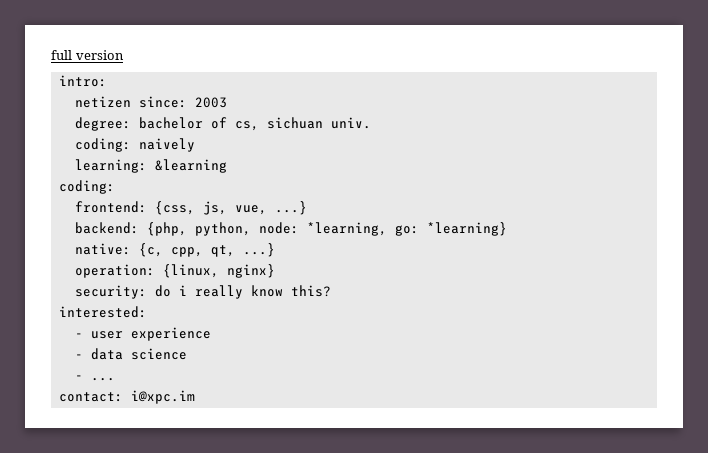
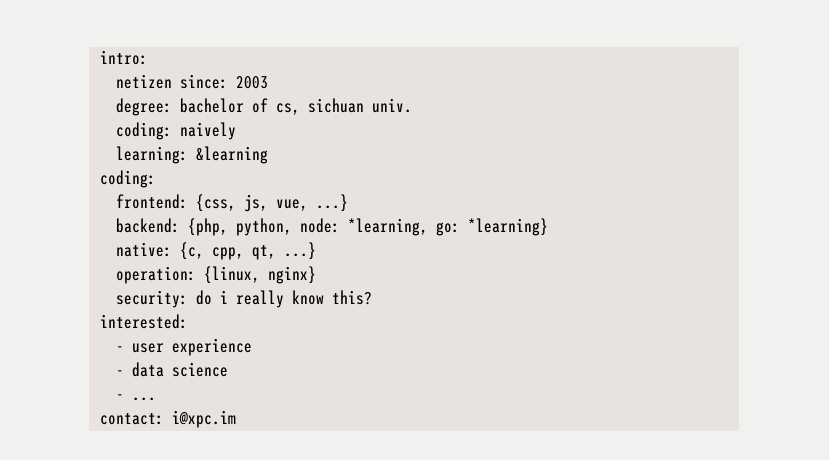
- full version

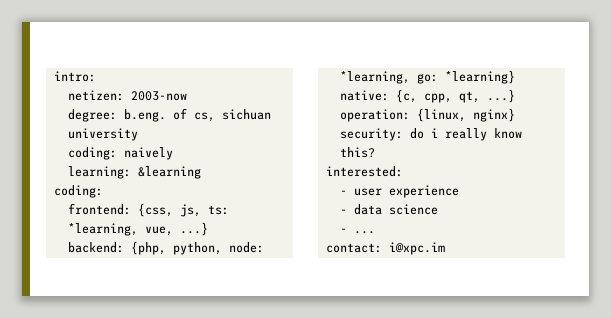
- netizen since: 2003
+ netizen: 2003-now
- degree: bachelor of cs, sichuan univ.
+ degree: b.eng. of cs, sichuan university
- frontend: {css, js, vue, ...}
+ frontend: {css, js, ts: *learning, vue, ...}

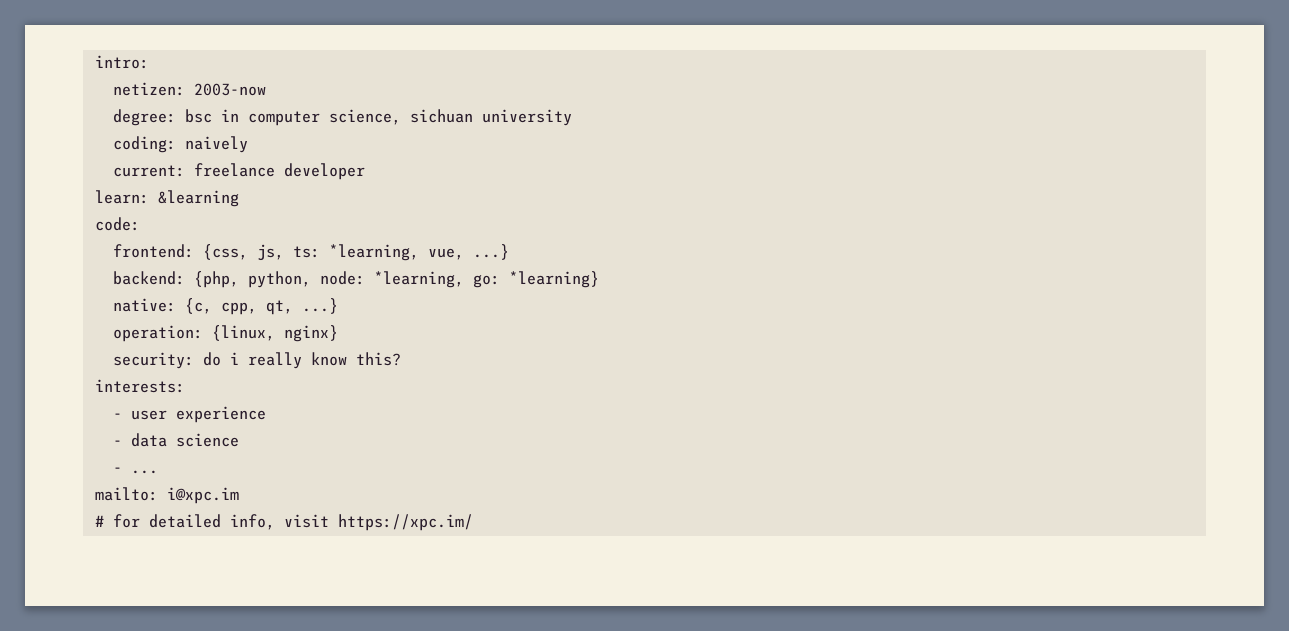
- degree: b.eng. of cs, sichuan university
+ degree: bsc in computer science, sichuan university
- learning: &learning
- coding:
+ current: freelance developer
+ learn: &learning
+ code:
- interested:
+ interests:
- contact: i@xpc.im
+ mailto: i@xpc.im
+ # for detailed info, visit https://xpc.im/

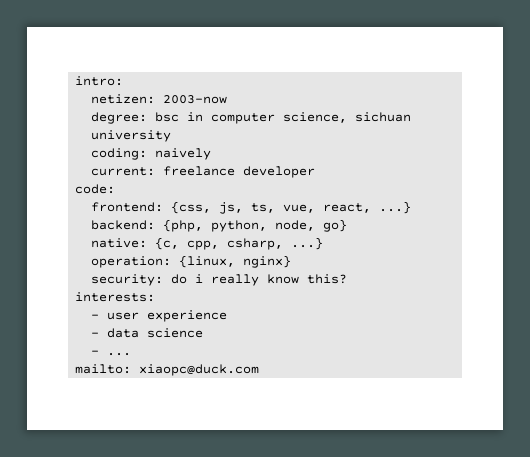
- learn: &learning
- frontend: {css, js, ts: *learning, vue, ...}
+ frontend: {css, js, ts, vue, react, ...}
- backend: {php, python, node: *learning, go: *learning}
+ backend: {php, python, node, go}
- native: {c, cpp, qt, ...}
+ native: {c, cpp, csharp, ...}
- mailto: i@xpc.im
- # for detailed info, visit https://xpc.im/
+ mailto: xiaopc@duck.com

